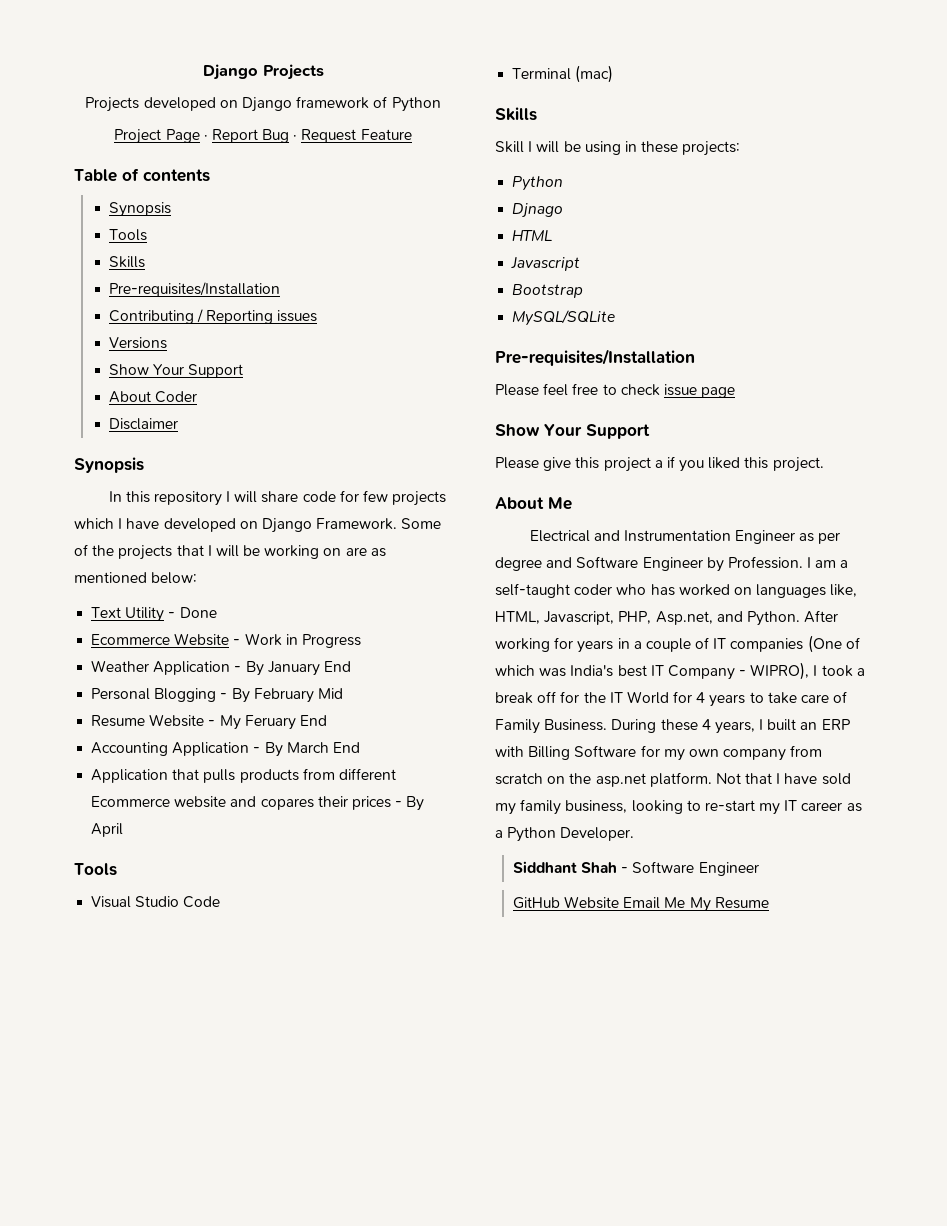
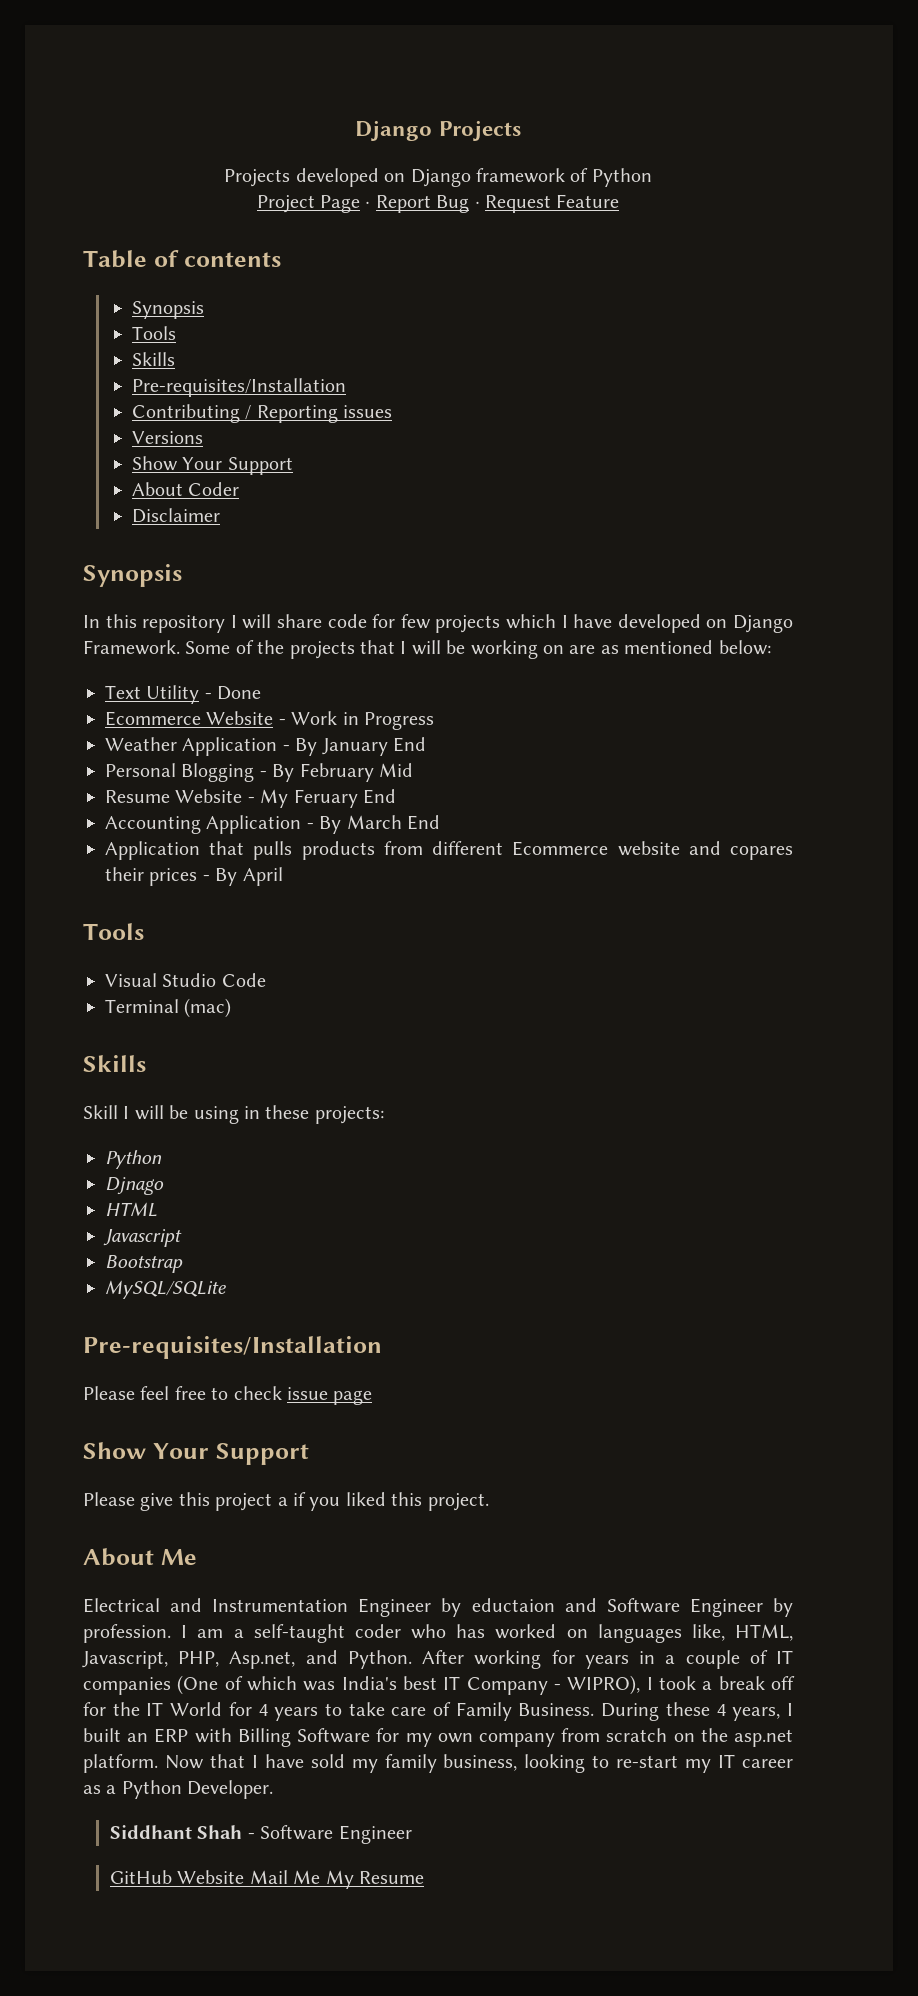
- Electrical and Instrumentation Engineer as per degree and Software Engineer by Profession.
+ Electrical and Instrumentation Engineer by eductaion and Software Engineer by profession.
- Not that I have sold my family business, looking to re-start my IT career as a Python Developer.
+ Now that I have sold my family business, looking to re-start my IT career as a Python Developer.
- GitHub Website Email Me My Resume
+ GitHub Website Mail Me My Resume

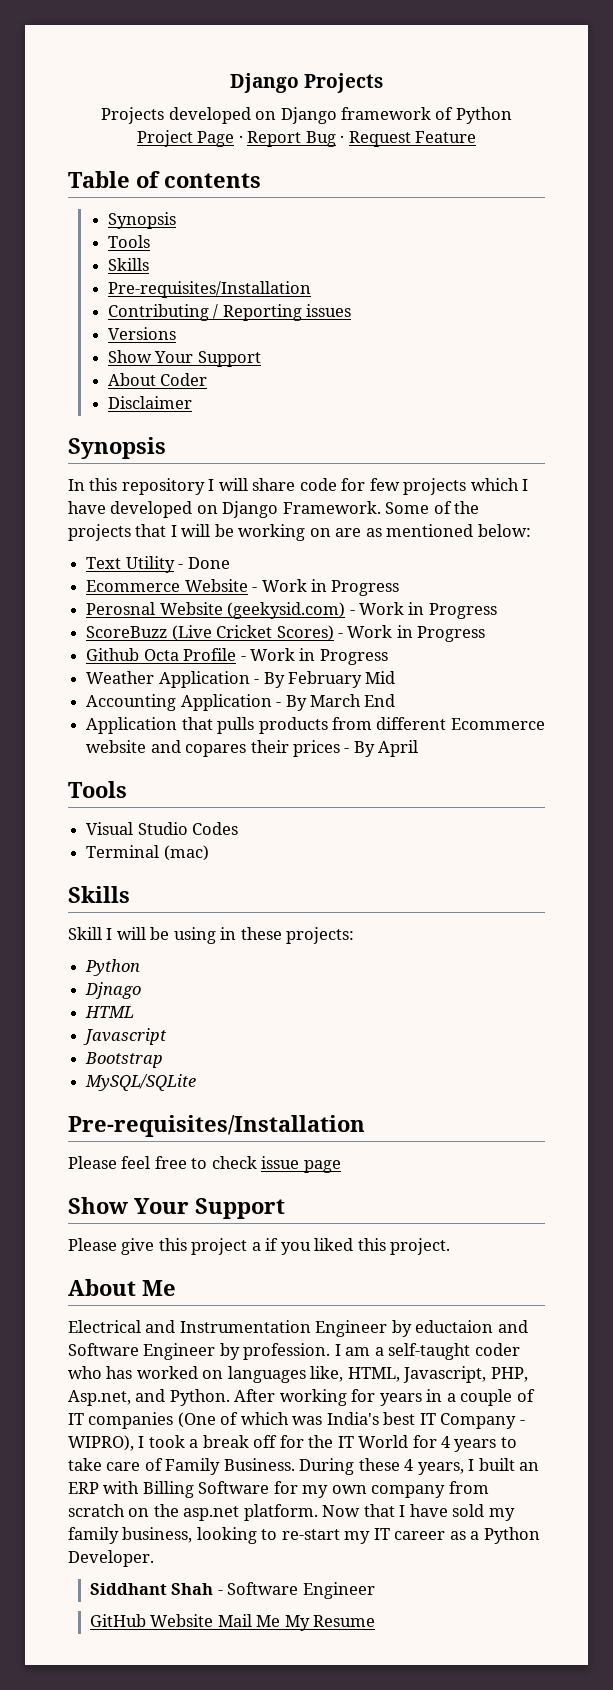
- Weather Application - By January End
- Personal Blogging - By February Mid
- Resume Website - My Feruary End
+ Perosnal Website (geekysid.com) - Work in Progress
+ ScoreBuzz (Live Cricket Scores) - Work in Progress
+ Github Octa Profile - Work in Progress
+ Weather Application - By February Mid
- Visual Studio Code
+ Visual Studio Codes

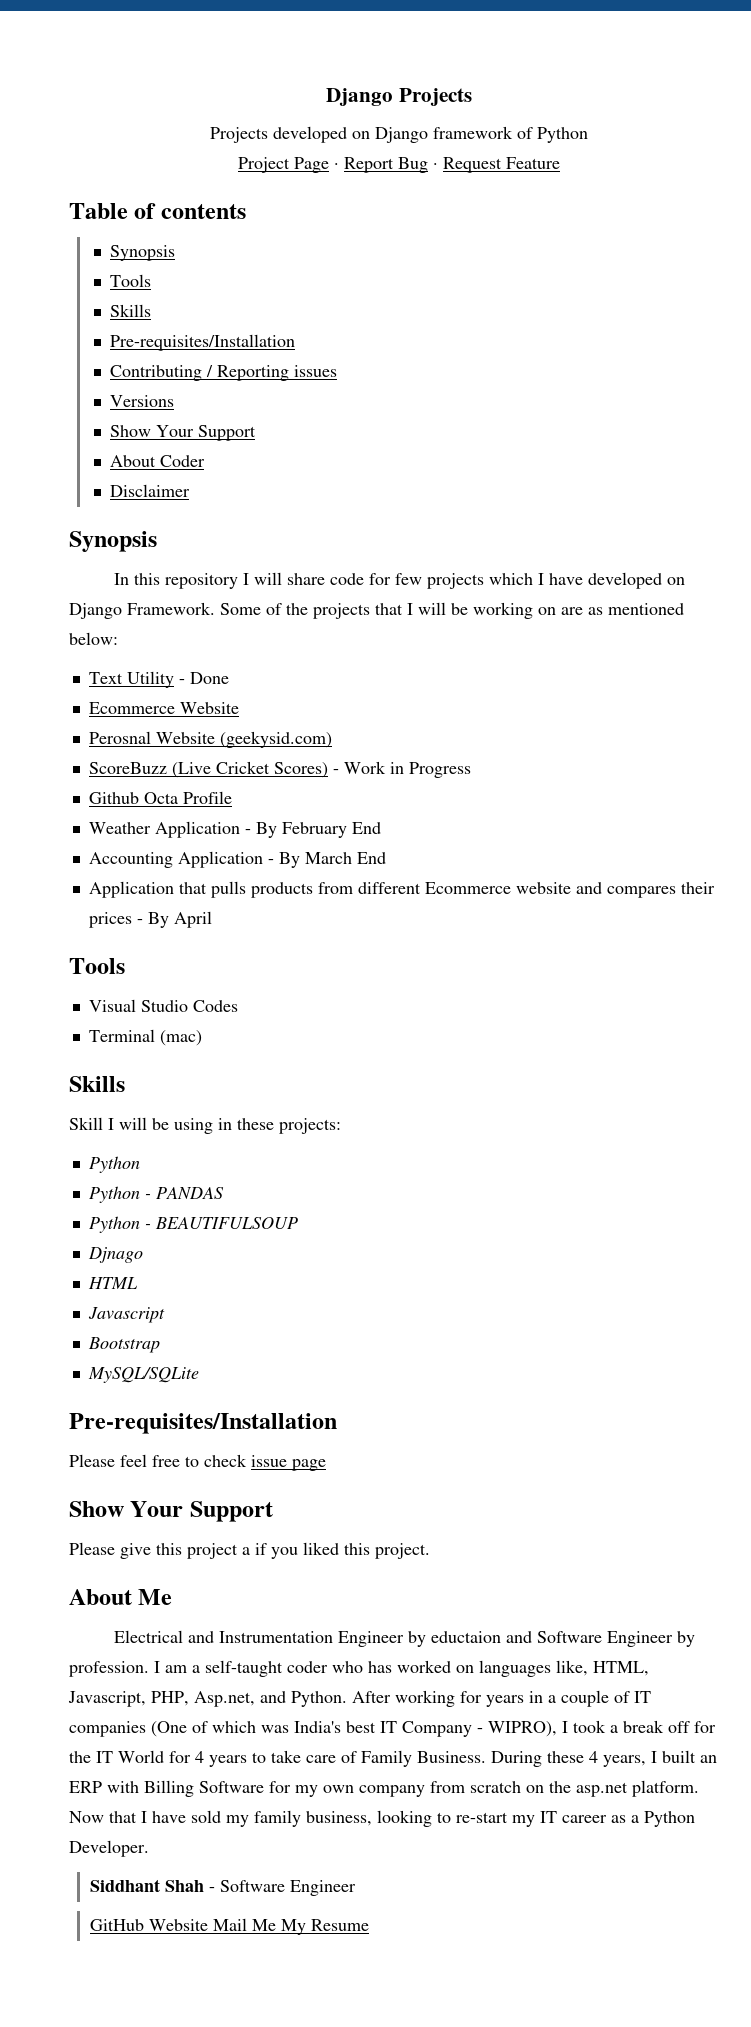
- Ecommerce Website - Work in Progress
+ Ecommerce Website
- Perosnal Website (geekysid.com) - Work in Progress
+ Perosnal Website (geekysid.com)
- Github Octa Profile - Work in Progress
+ Github Octa Profile
- Weather Application - By February Mid
+ Weather Application - By February End
- Application that pulls products from different Ecommerce website and copares their prices - By April
+ Application that pulls products from different Ecommerce website and compares their prices - By April
+ Python - PANDAS
+ Python - BEAUTIFULSOUP

